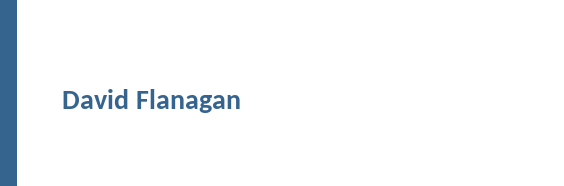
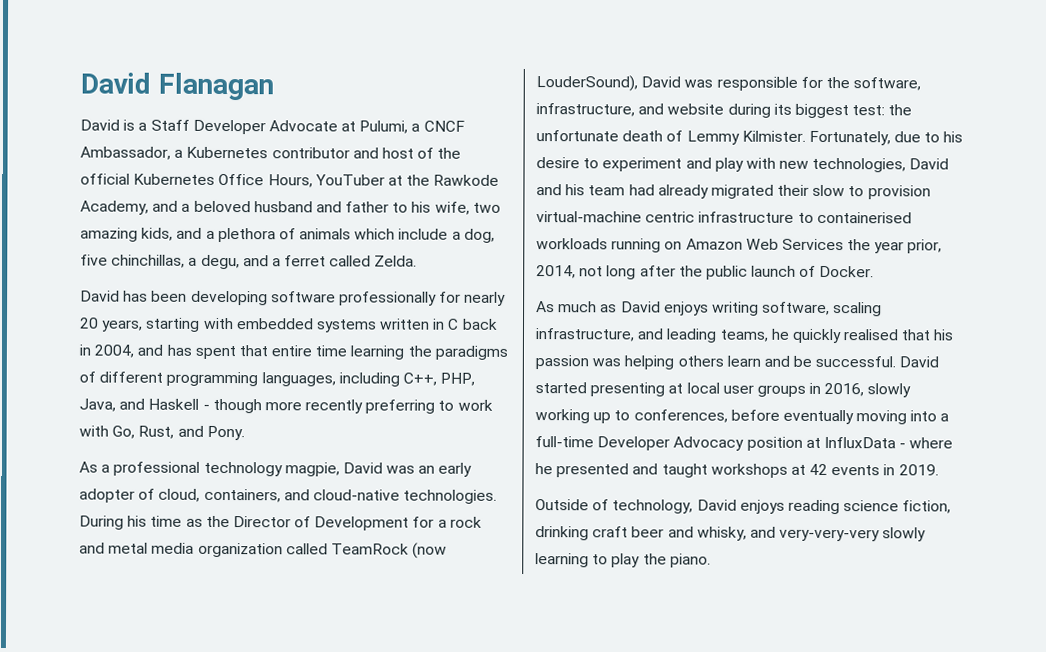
+ David is a Staff Developer Advocate at Pulumi, a CNCF Ambassador, a Kubernetes contributor and host of the official Kubernetes Office Hours, YouTuber at the Rawkode Academy, and a beloved husband and father to his wife, two amazing kids, and a plethora of animals which include a dog, five chinchillas, a degu, and a ferret called Zelda.
+ David has been developing software professionally for nearly 20 years, starting with embedded systems written in C back in 2004, and has spent that entire time learning the paradigms of different programming languages, including C++, PHP, Java, and Haskell - though more recently preferring to work with Go, Rust, and Pony.
+ As a professional technology magpie, David was an early adopter of cloud, containers, and cloud-native technologies. During his time as the Director of Development for a rock and metal media organization called TeamRock (now LouderSound), David was responsible for the software, infrastructure, and website during its biggest test: the unfortunate death of Lemmy Kilmister. Fortunately, due to his desire to experiment and play with new technologies, David and his team had already migrated their slow to provision virtual-machine centric infrastructure to containerised workloads running on Amazon Web Services the year prior, 2014, not long after the public launch of Docker.
+ As much as David enjoys writing software, scaling infrastructure, and leading teams, he quickly realised that his passion was helping others learn and be successful. David started presenting at local user groups in 2016, slowly working up to conferences, before eventually moving into a full-time Developer Advocacy position at InfluxData - where he presented and taught workshops at 42 events in 2019.
+ Outside of technology, David enjoys reading science fiction, drinking craft beer and whisky, and very-very-very slowly learning to play the piano.

